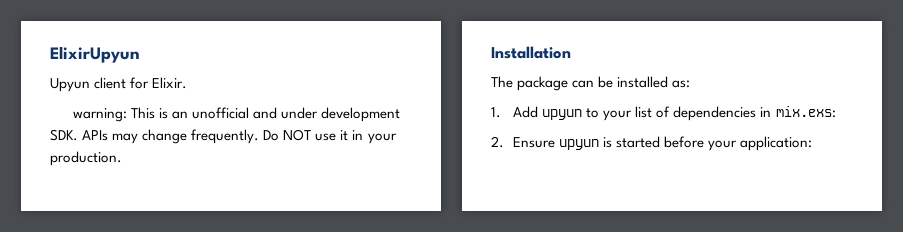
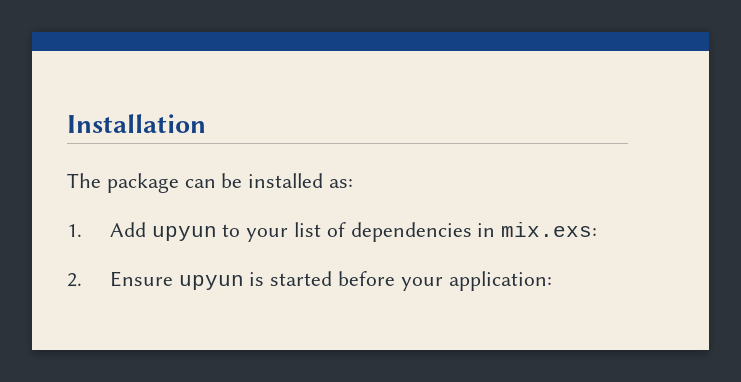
- ElixirUpyun
- Upyun client for Elixir.
- warning: This is an unofficial and under development SDK. APIs may change frequently. Do NOT use it in your production.

